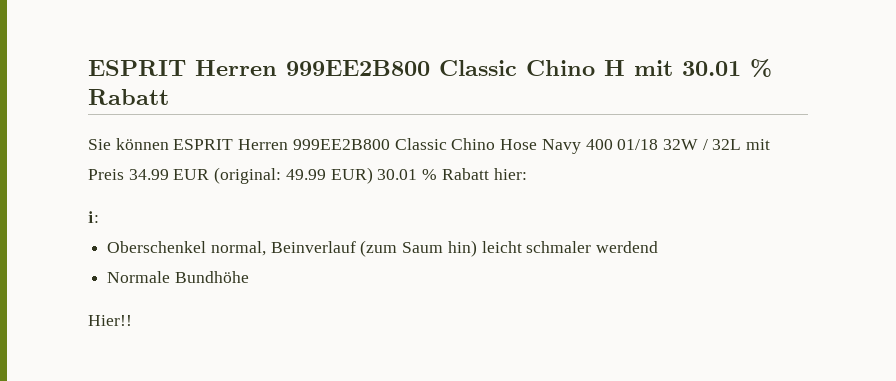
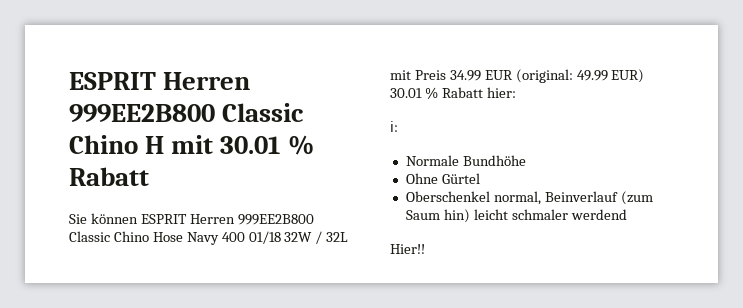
+ Normale Bundhöhe
+ Ohne Gürtel
- Normale Bundhöhe

